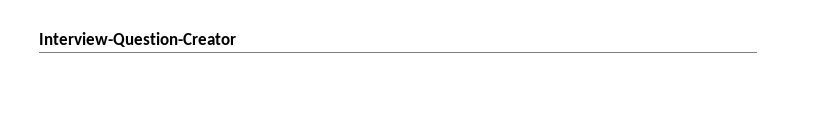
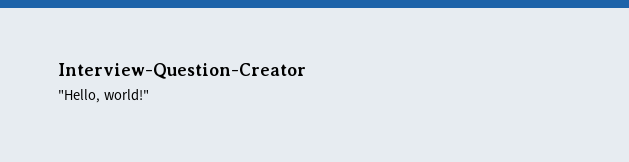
+ "Hello, world!"

